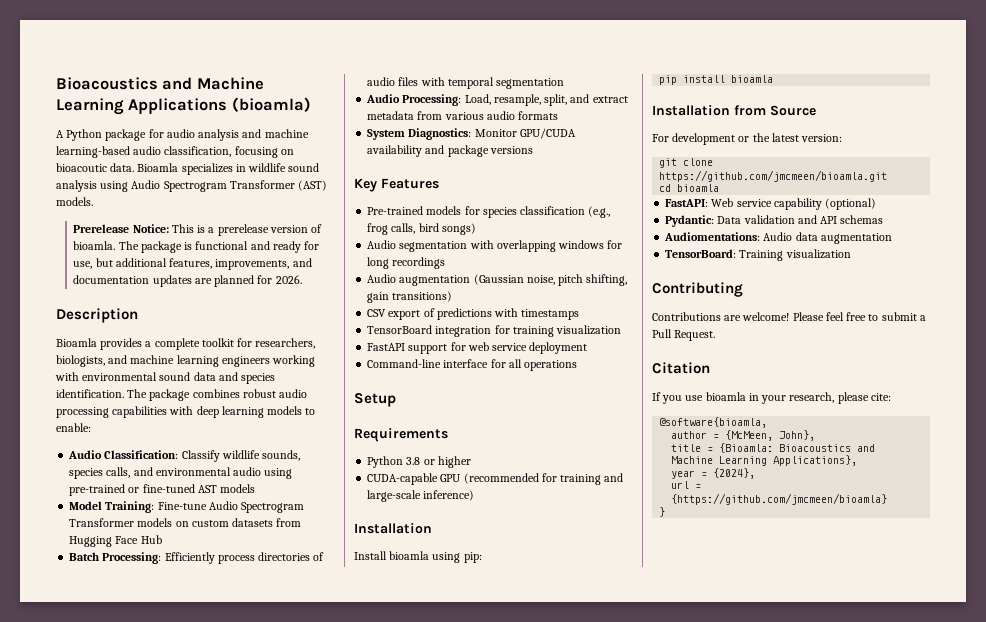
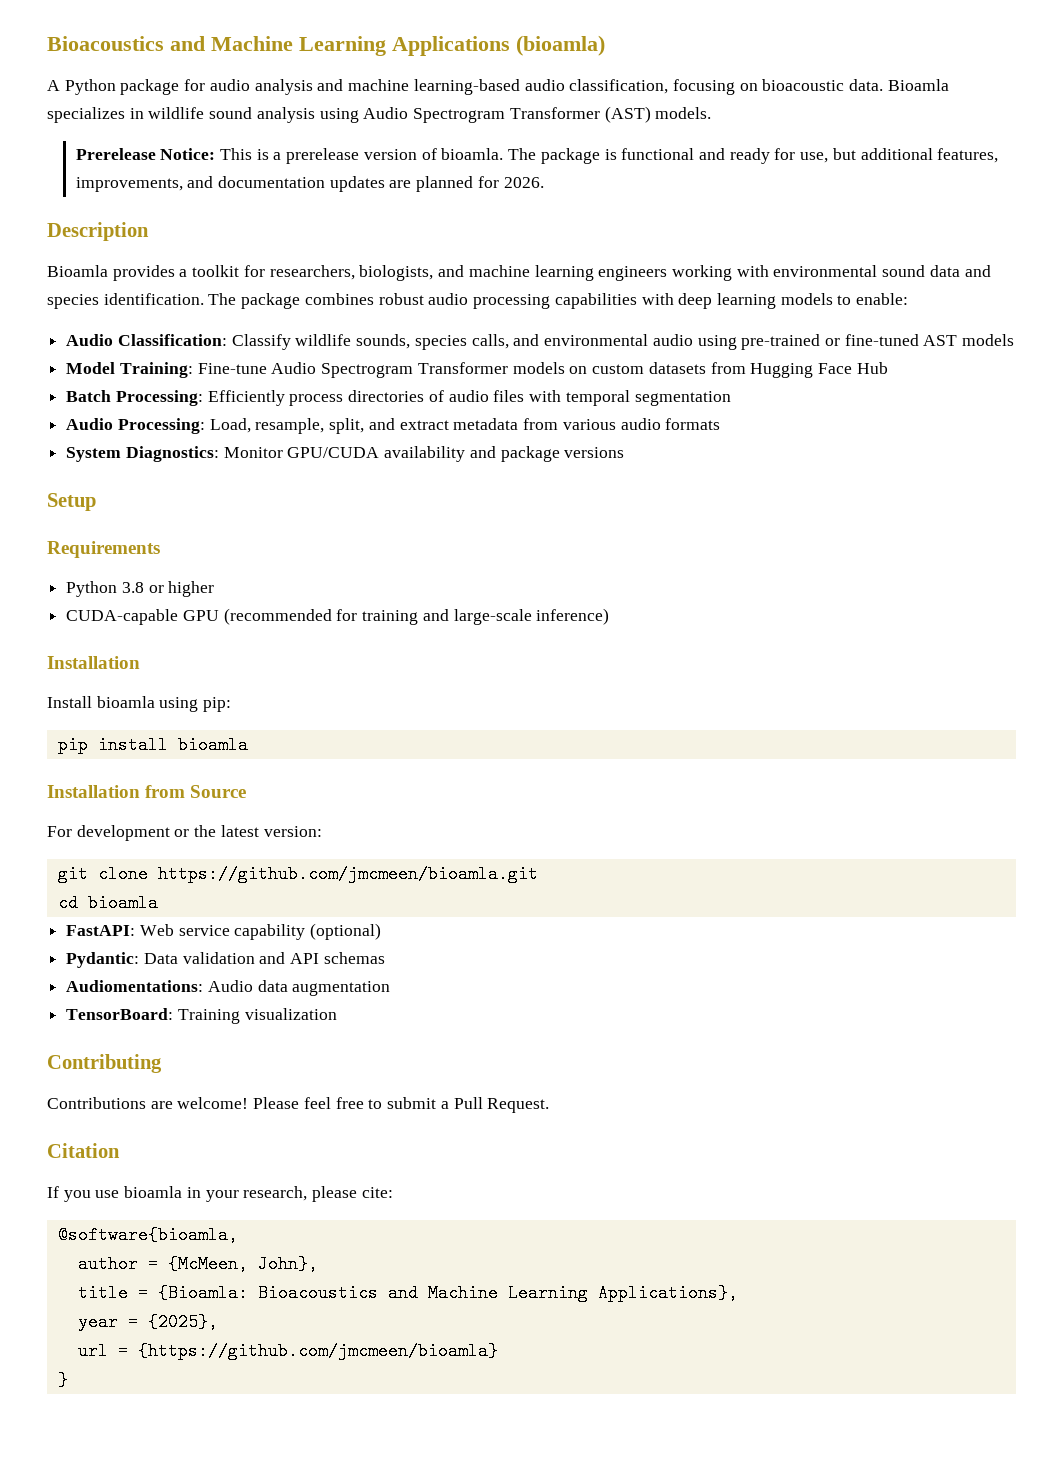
- A Python package for audio analysis and machine learning-based audio classification, focusing on bioacoutic data.
+ A Python package for audio analysis and machine learning-based audio classification, focusing on bioacoustic data.
- Bioamla provides a complete toolkit for researchers, biologists, and machine learning engineers working with environmental sound data and species identification.
+ Bioamla provides a toolkit for researchers, biologists, and machine learning engineers working with environmental sound data and species identification.
- Key Features
- Pre-trained models for species classification (e.g., frog calls, bird songs)
- Audio segmentation with overlapping windows for long recordings
- Audio augmentation (Gaussian noise, pitch shifting, gain transitions)
- CSV export of predictions with timestamps
- TensorBoard integration for training visualization
- FastAPI support for web service deployment
- Command-line interface for all operations
- year = {2024},
+ year = {2025},

